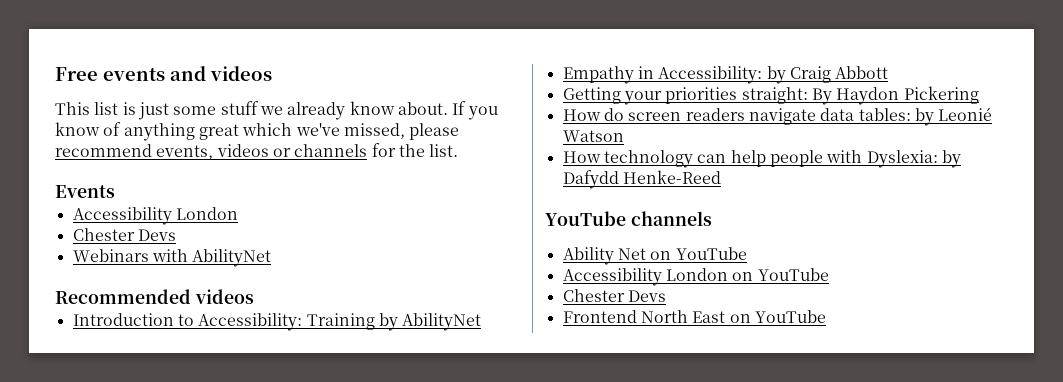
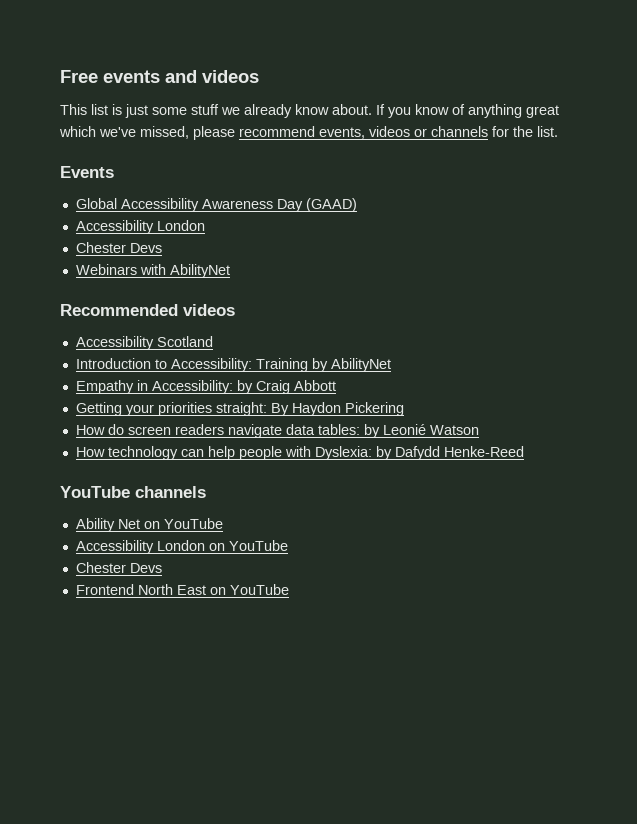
+ Global Accessibility Awareness Day (GAAD)
+ Accessibility Scotland

